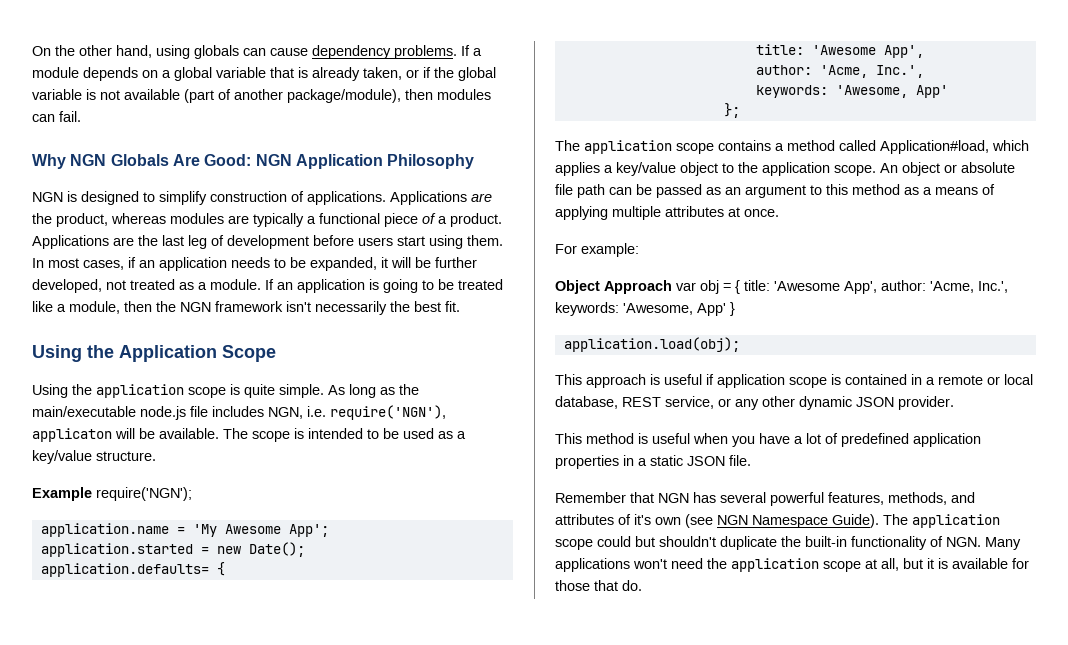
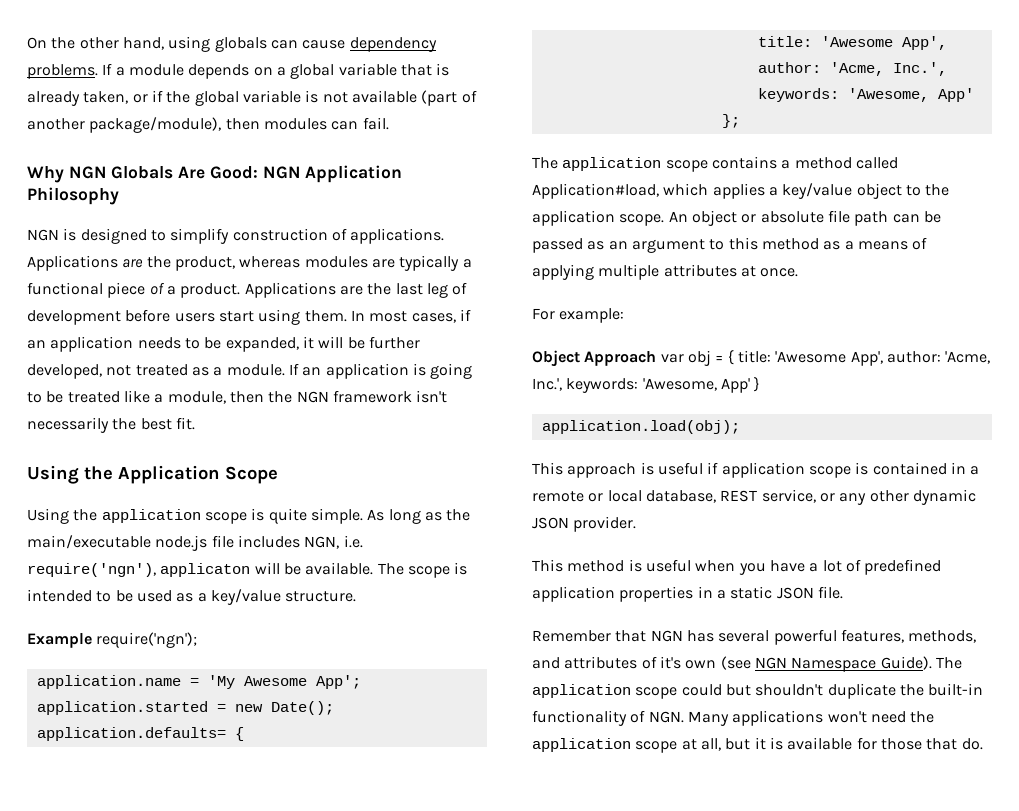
- As long as the main/executable node.js file includes NGN, i.e. require('NGN'), applicaton will be available.
+ As long as the main/executable node.js file includes NGN, i.e. require('ngn'), applicaton will be available.
- Example require('NGN');
+ Example require('ngn');

